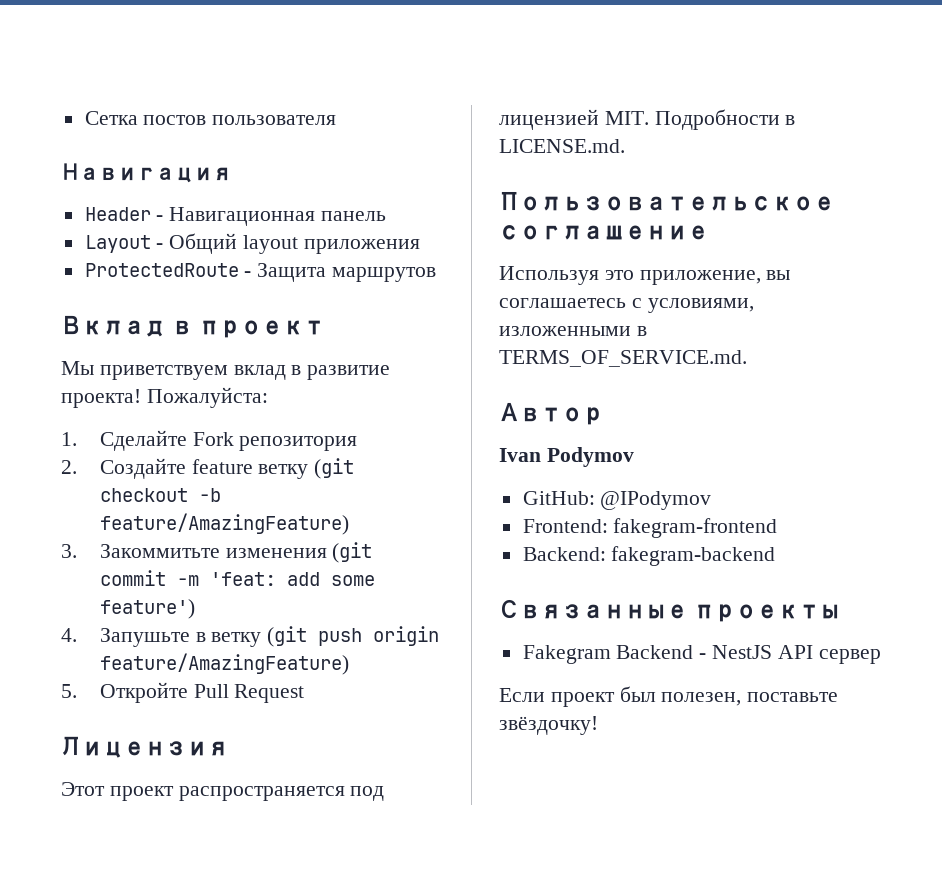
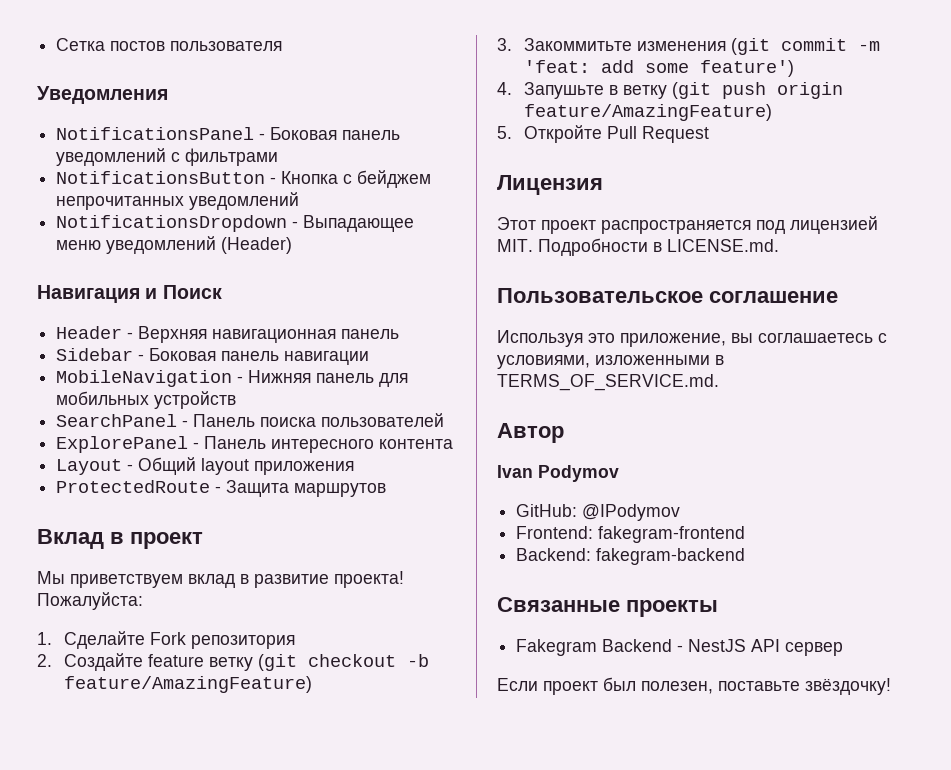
+ Уведомления
+ NotificationsPanel - Боковая панель уведомлений с фильтрами
+ NotificationsButton - Кнопка с бейджем непрочитанных уведомлений
+ NotificationsDropdown - Выпадающее меню уведомлений (Header)
- Навигация
+ Навигация и Поиск
- Header - Навигационная панель
+ Header - Верхняя навигационная панель
+ Sidebar - Боковая панель навигации
+ MobileNavigation - Нижняя панель для мобильных устройств
+ SearchPanel - Панель поиска пользователей
+ ExplorePanel - Панель интересного контента

